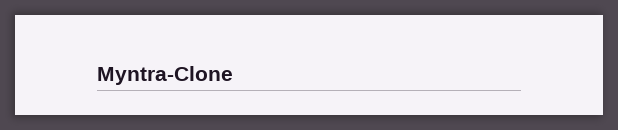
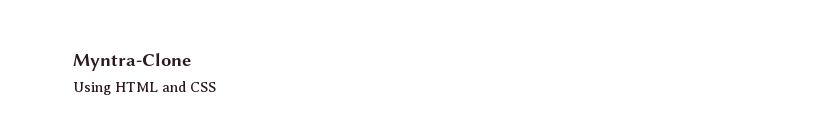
+ Using HTML and CSS

